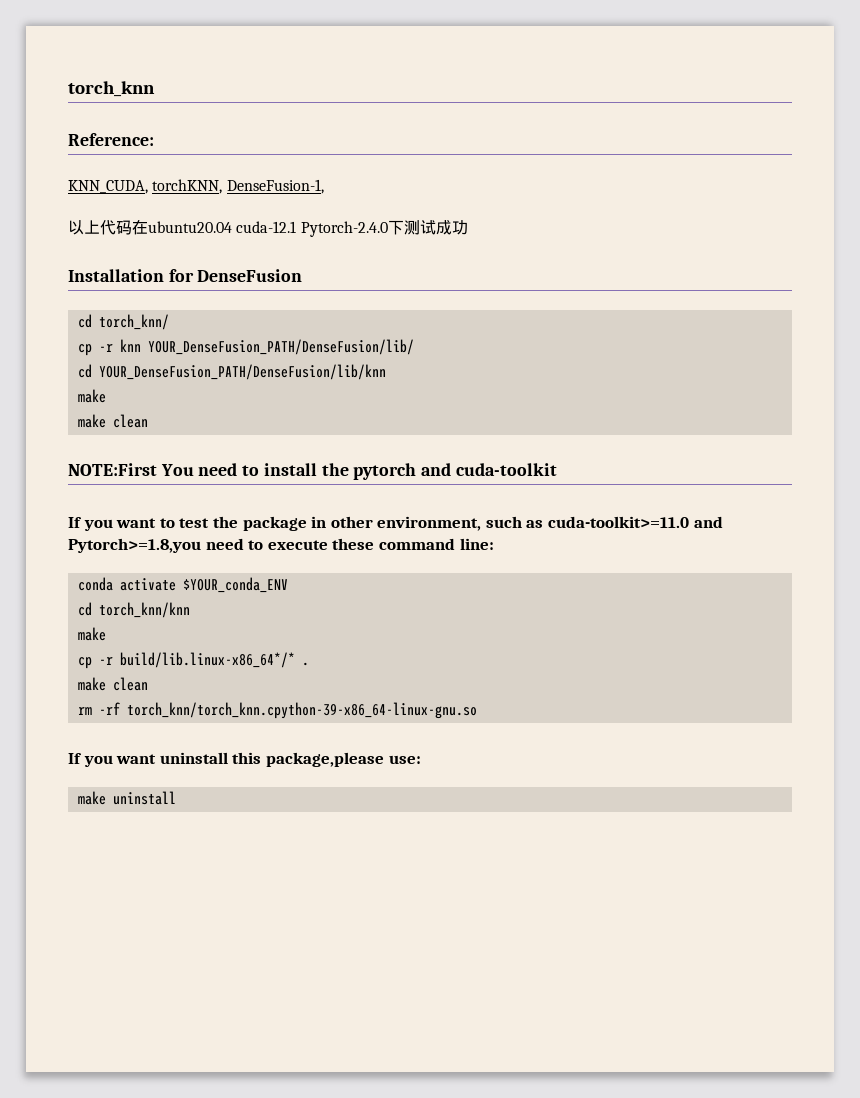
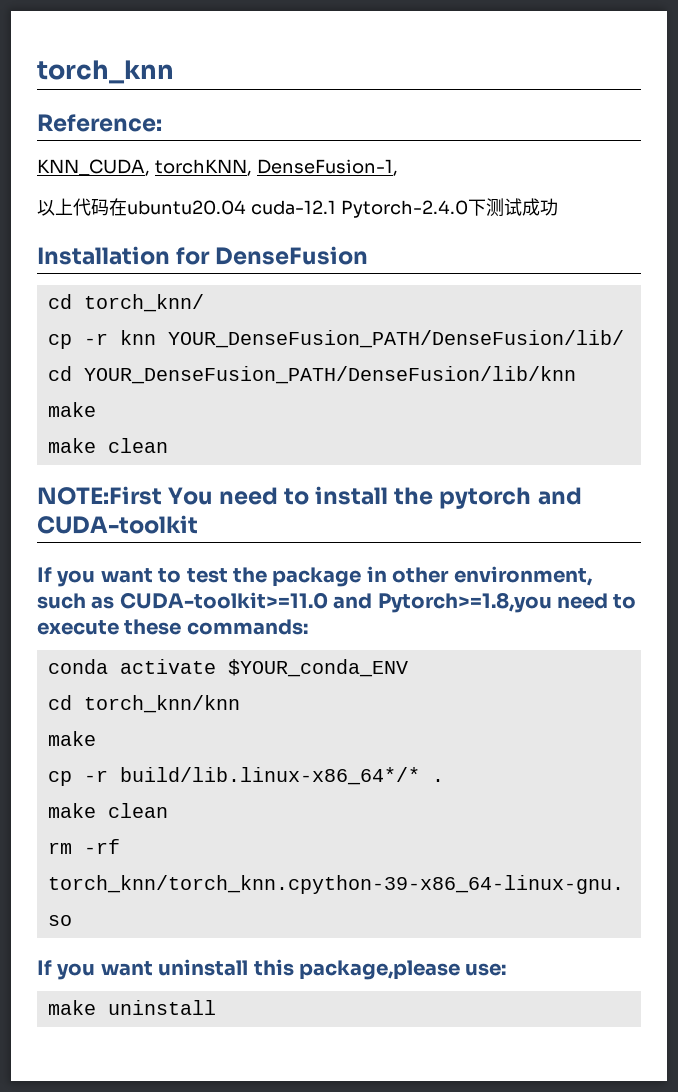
- NOTE:First You need to install the pytorch and cuda-toolkit
+ NOTE:First You need to install the pytorch and CUDA-toolkit
- If you want to test the package in other environment, such as cuda-toolkit>=11.0 and Pytorch>=1.8,you need to execute these command line:
+ If you want to test the package in other environment, such as CUDA-toolkit>=11.0 and Pytorch>=1.8,you need to execute these commands:

